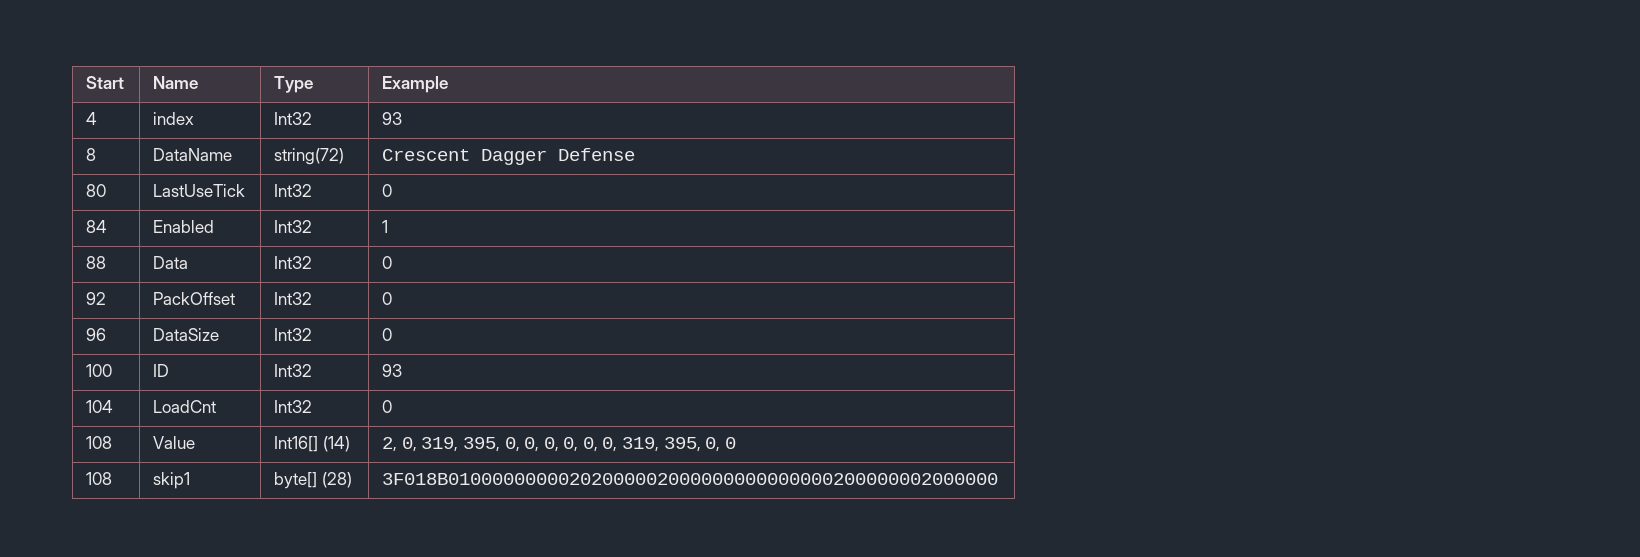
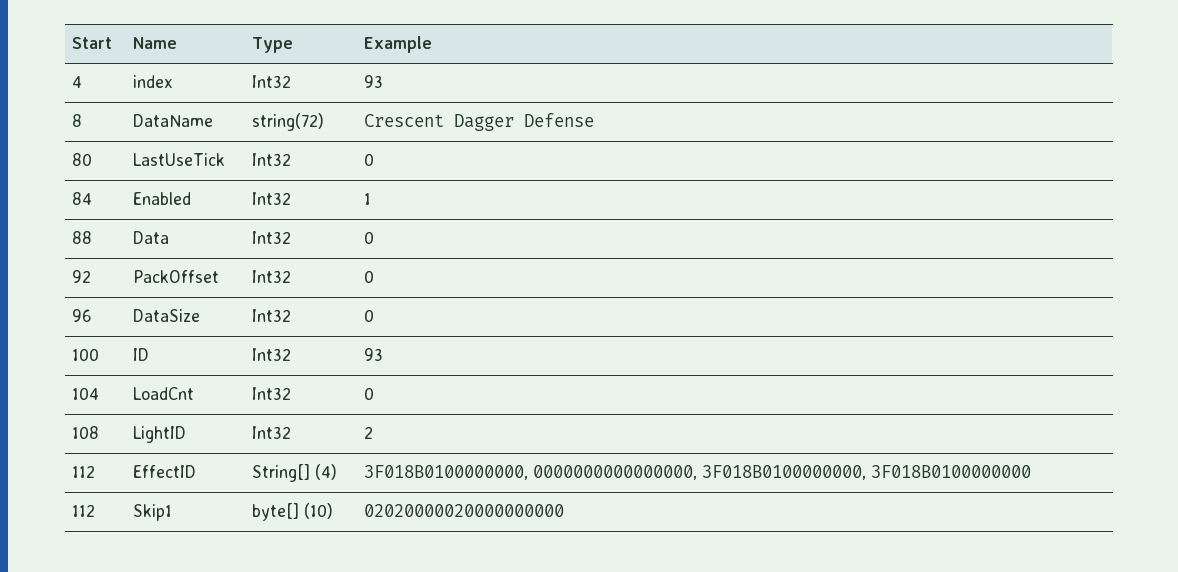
- 108 | Value | Int16[] (14) | 2, 0, 319, 395, 0, 0, 0, 0, 0, 0, 319, 395, 0, 0
- 108 | skip1 | byte[] (28) | 3F018B01000000000202000002000000000000000200000002000000
+ 108 | LightID | Int32 | 2
+ 112 | EffectID | String[] (4) | 3F018B0100000000, 0000000000000000, 3F018B0100000000, 3F018B0100000000
+ 112 | Skip1 | byte[] (10) | 02020000020000000000

